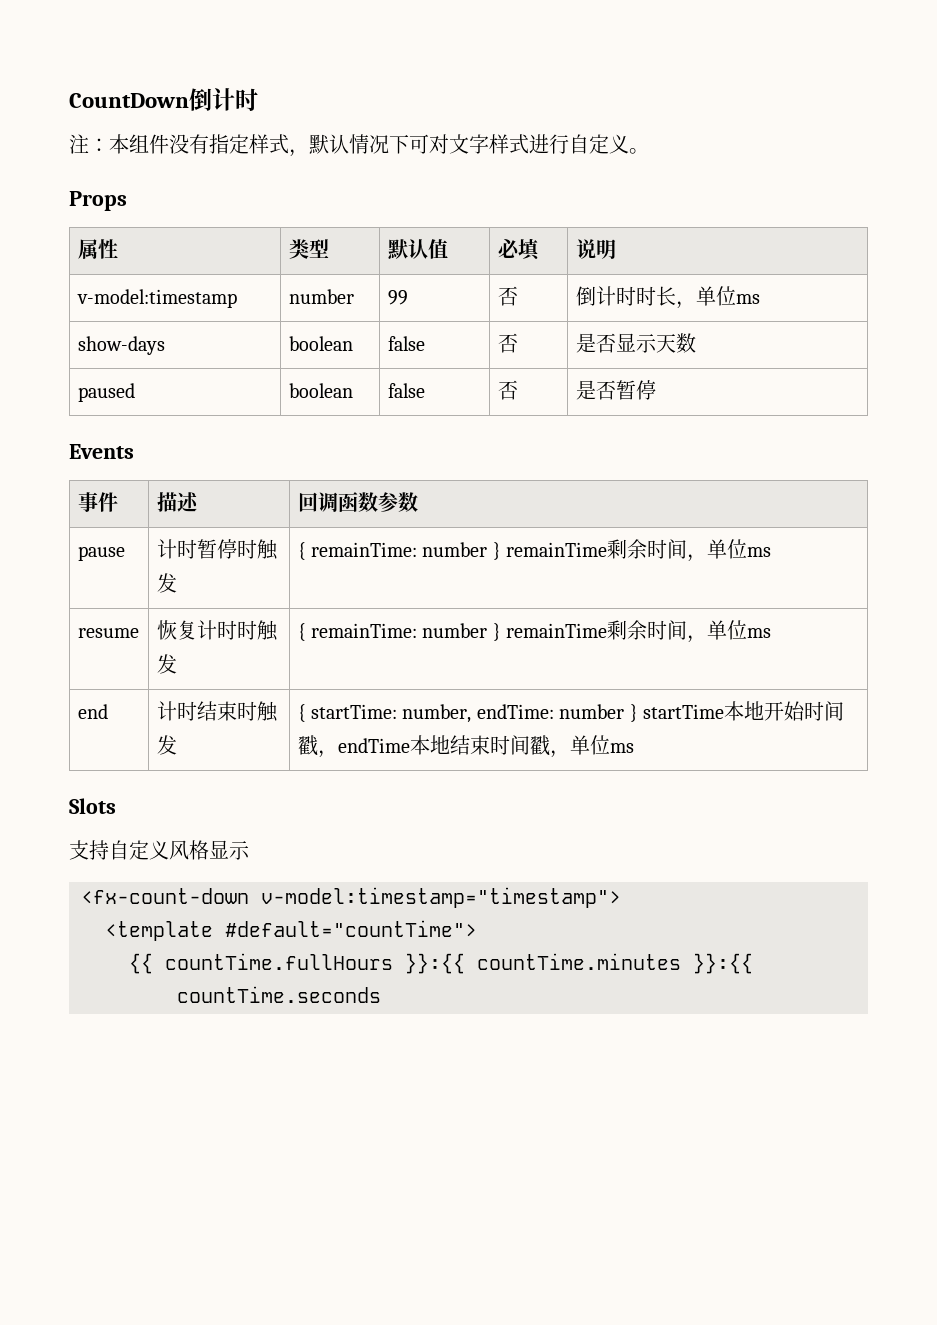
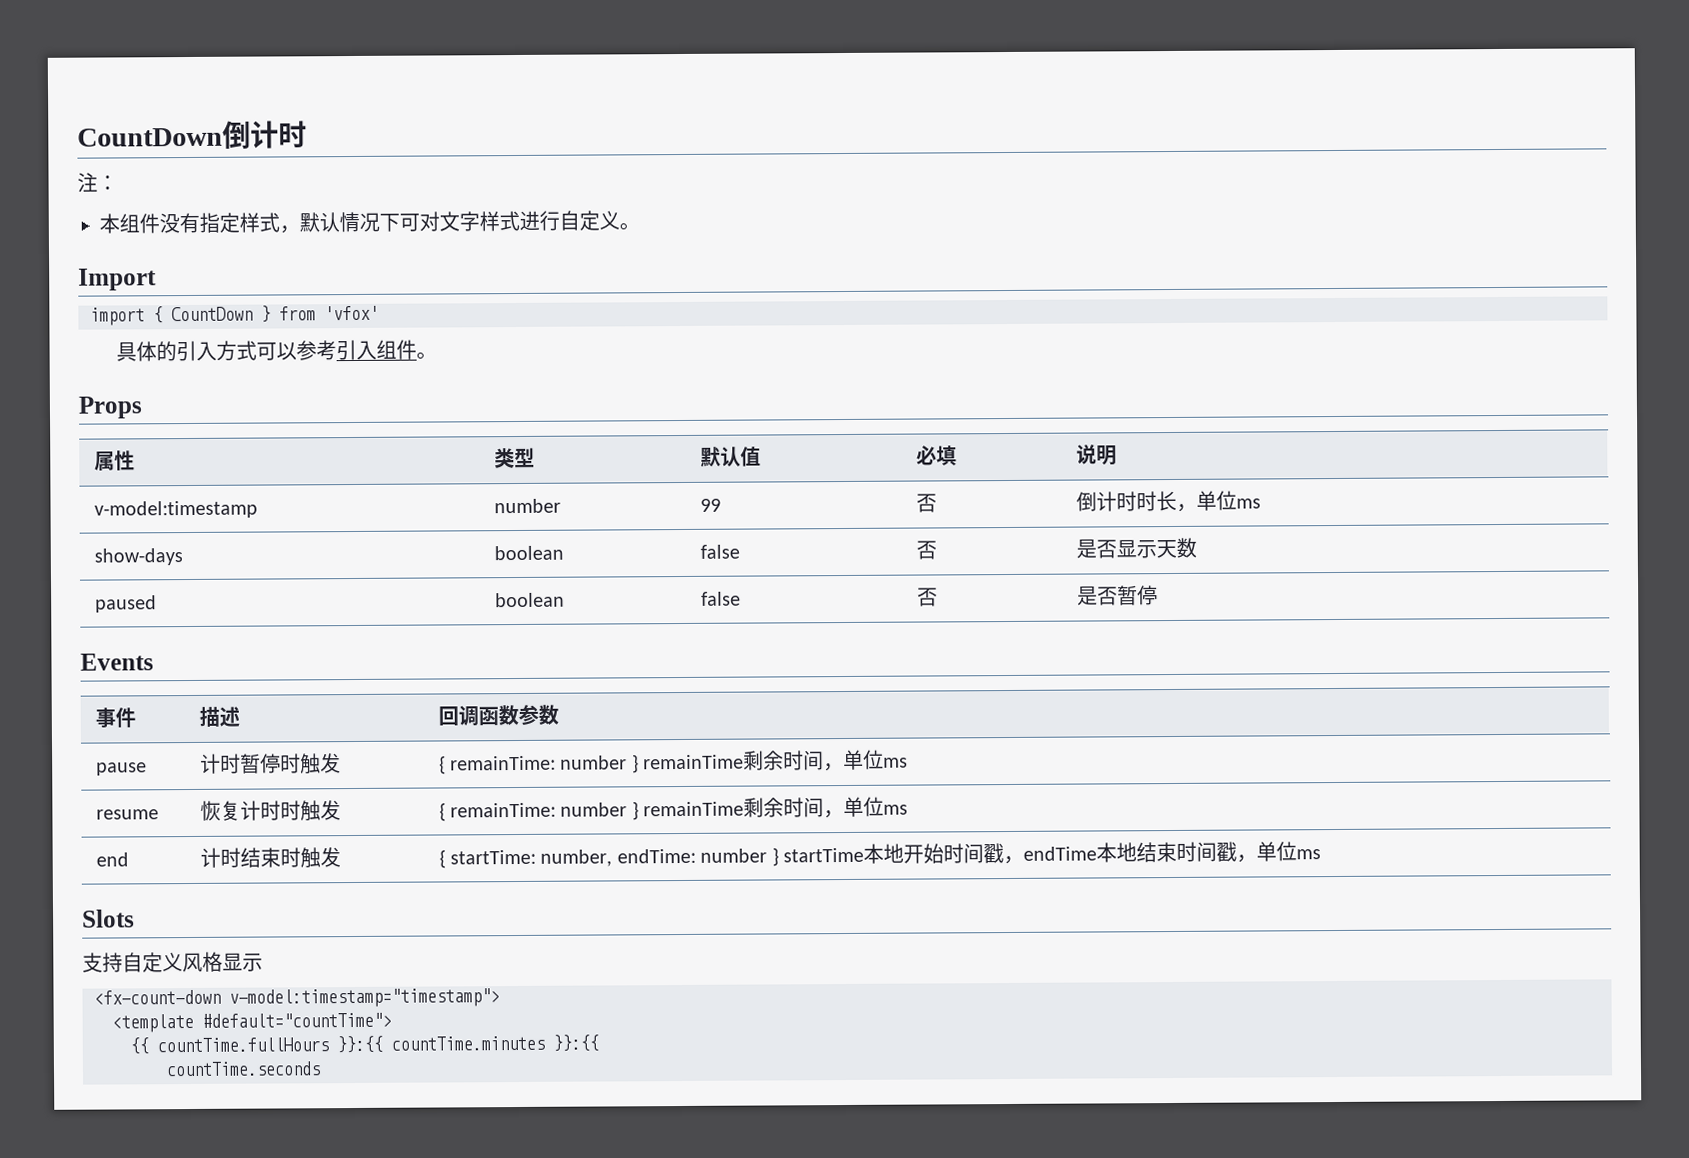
- 注：本组件没有指定样式，默认情况下可对文字样式进行自定义。
+ 注：
+ 本组件没有指定样式，默认情况下可对文字样式进行自定义。
+ Import
+ import { CountDown } from 'vfox'
+ 具体的引入方式可以参考引入组件。

